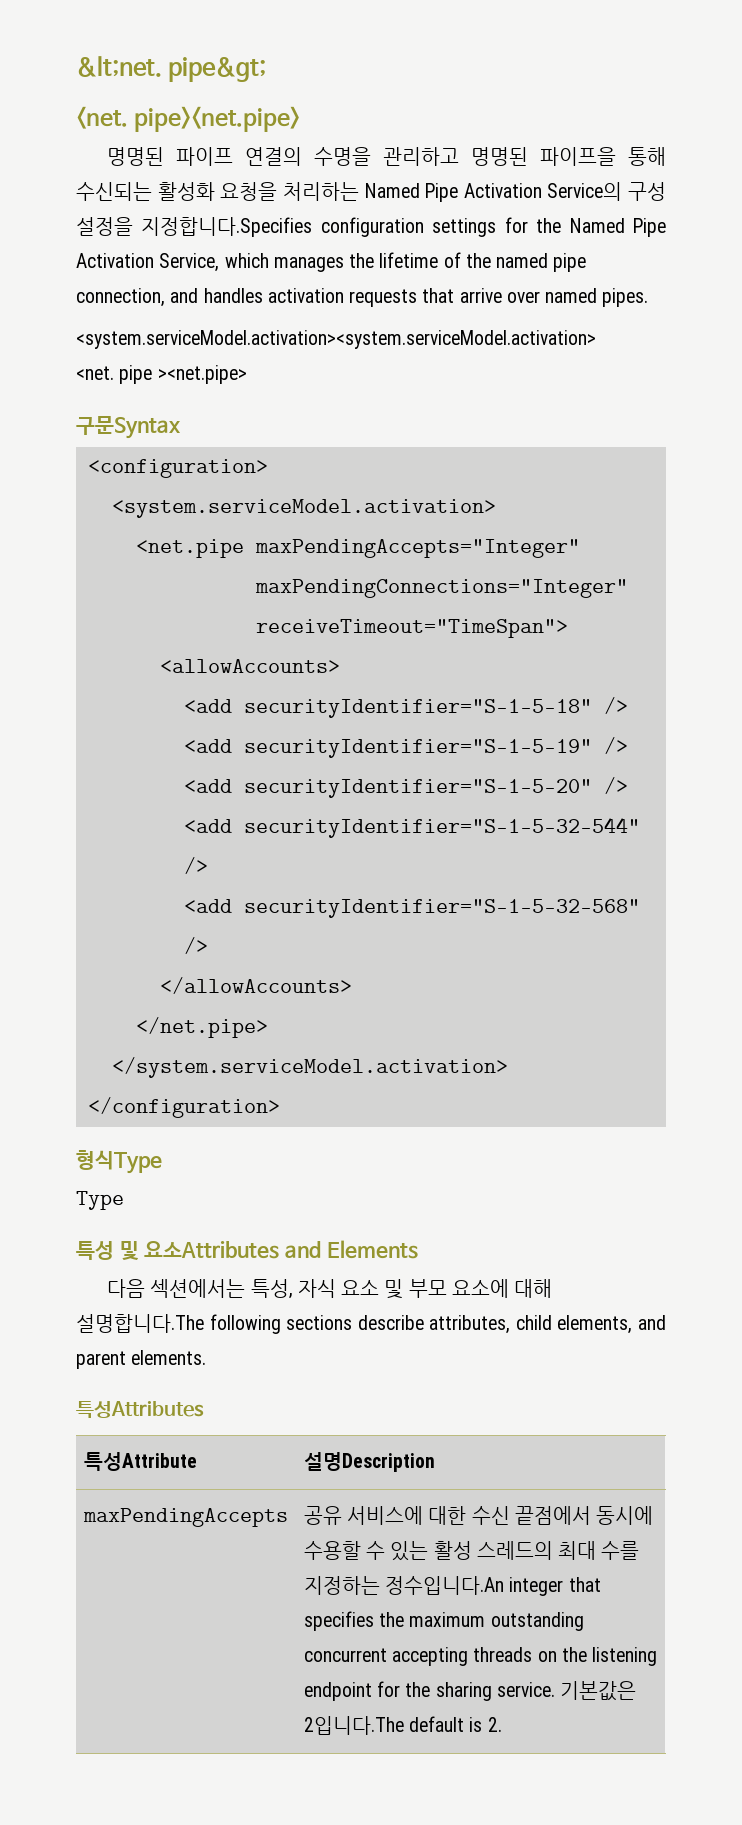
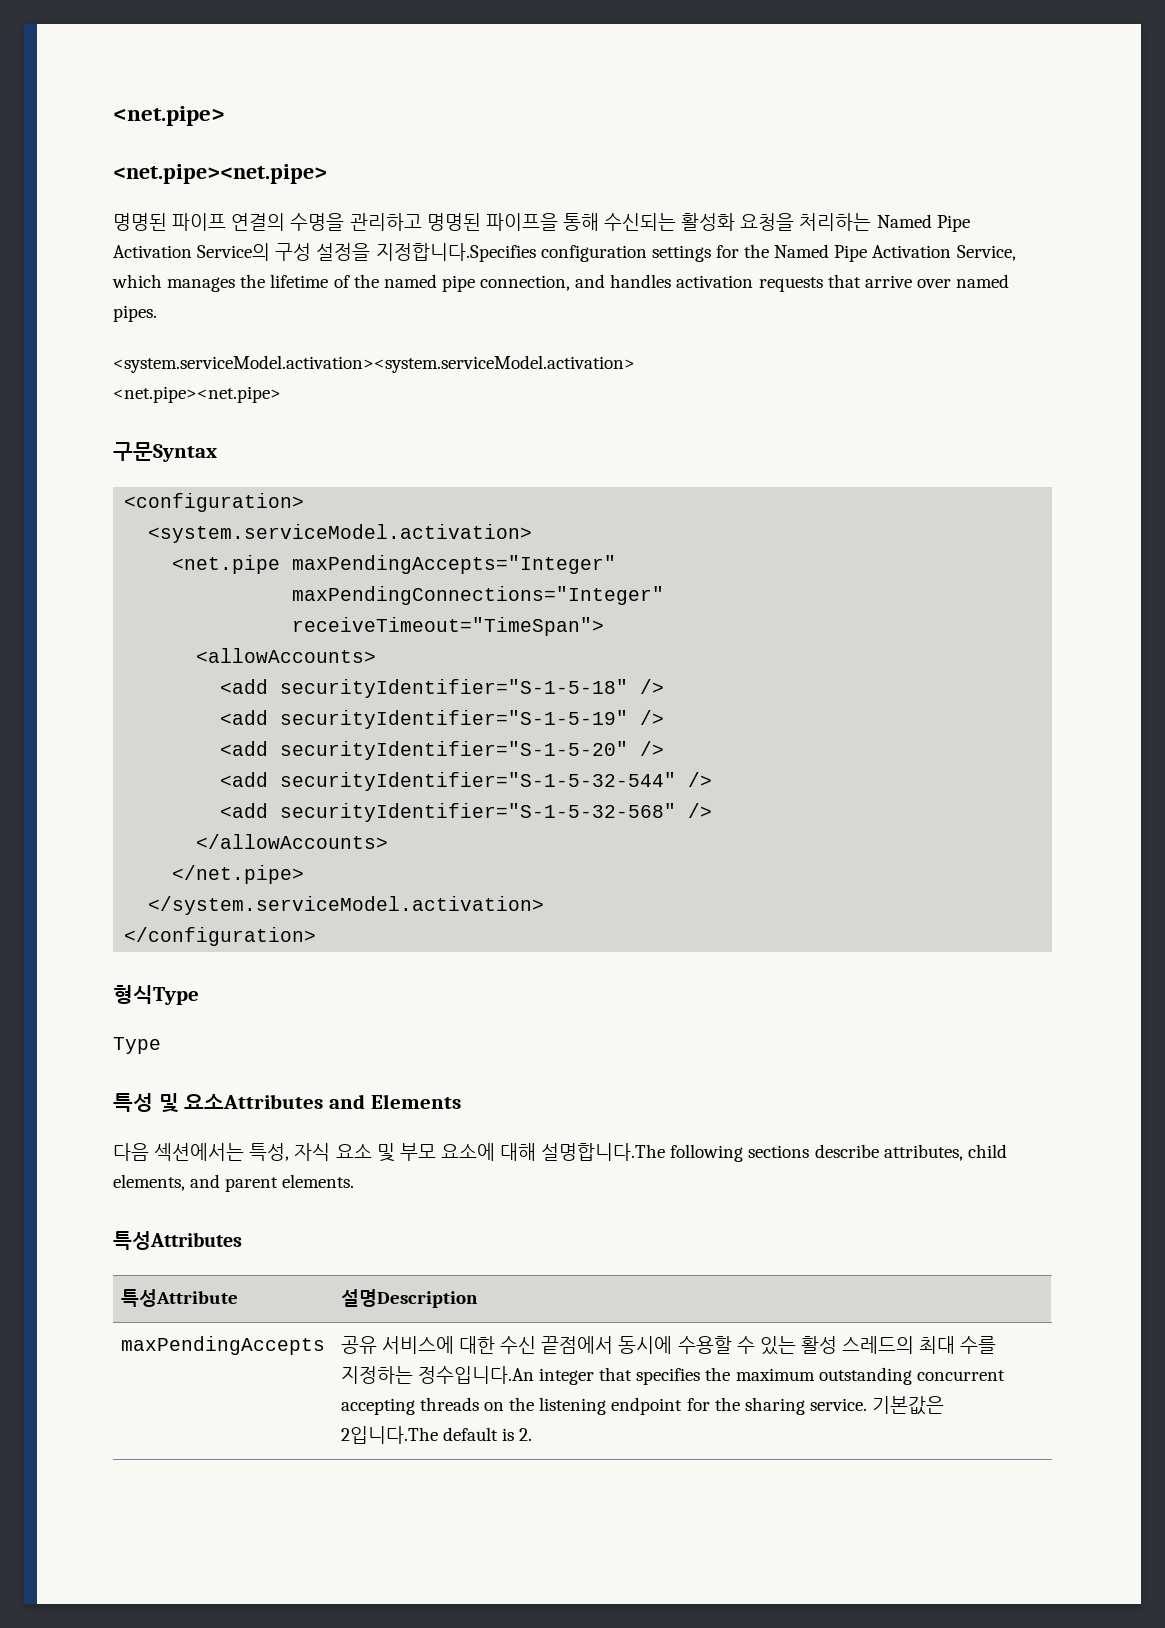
- &lt;net. pipe&gt;
- <net. pipe><net.pipe>
+ <net.pipe>
+ <net.pipe><net.pipe>
  <system.serviceModel.activation><system.serviceModel.activation>
- <net. pipe ><net.pipe>
+ <net.pipe><net.pipe>

